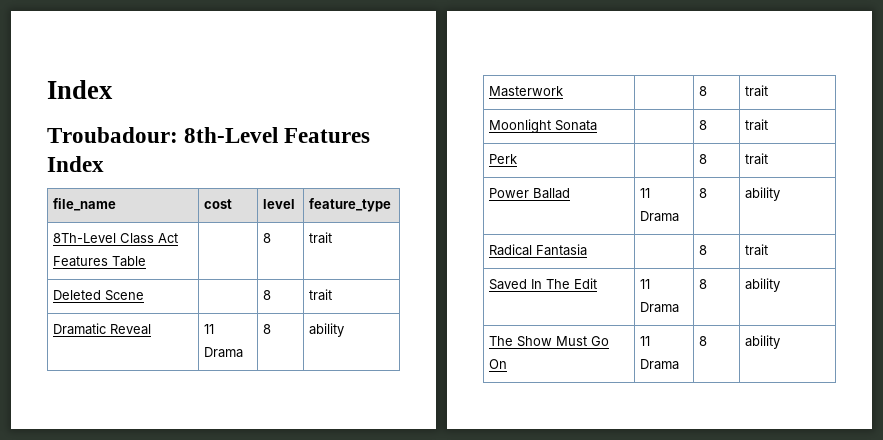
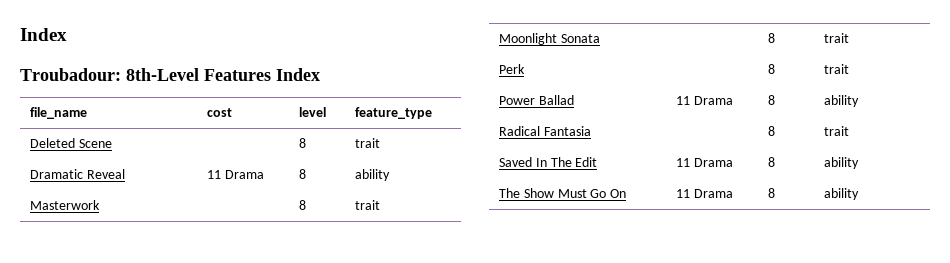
- 8Th-Level Class Act Features Table | | 8 | trait

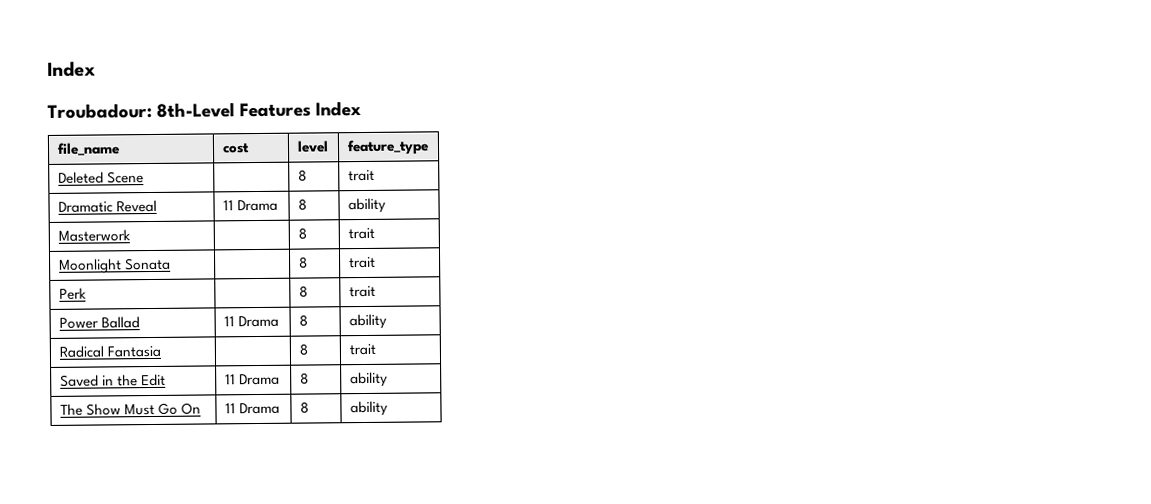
- Saved In The Edit | 11 Drama | 8 | ability
+ Saved in the Edit | 11 Drama | 8 | ability

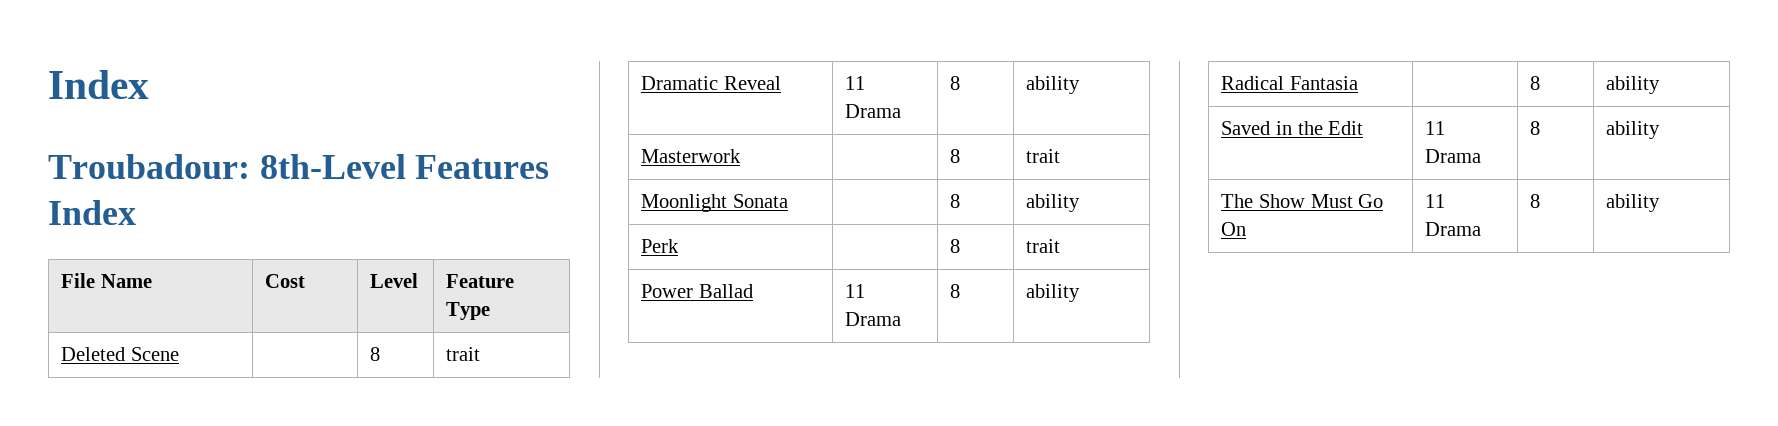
- file_name | cost | level | feature_type
+ File Name | Cost | Level | Feature Type
- Moonlight Sonata | | 8 | trait
+ Moonlight Sonata | | 8 | ability
- Radical Fantasia | | 8 | trait
+ Radical Fantasia | | 8 | ability

